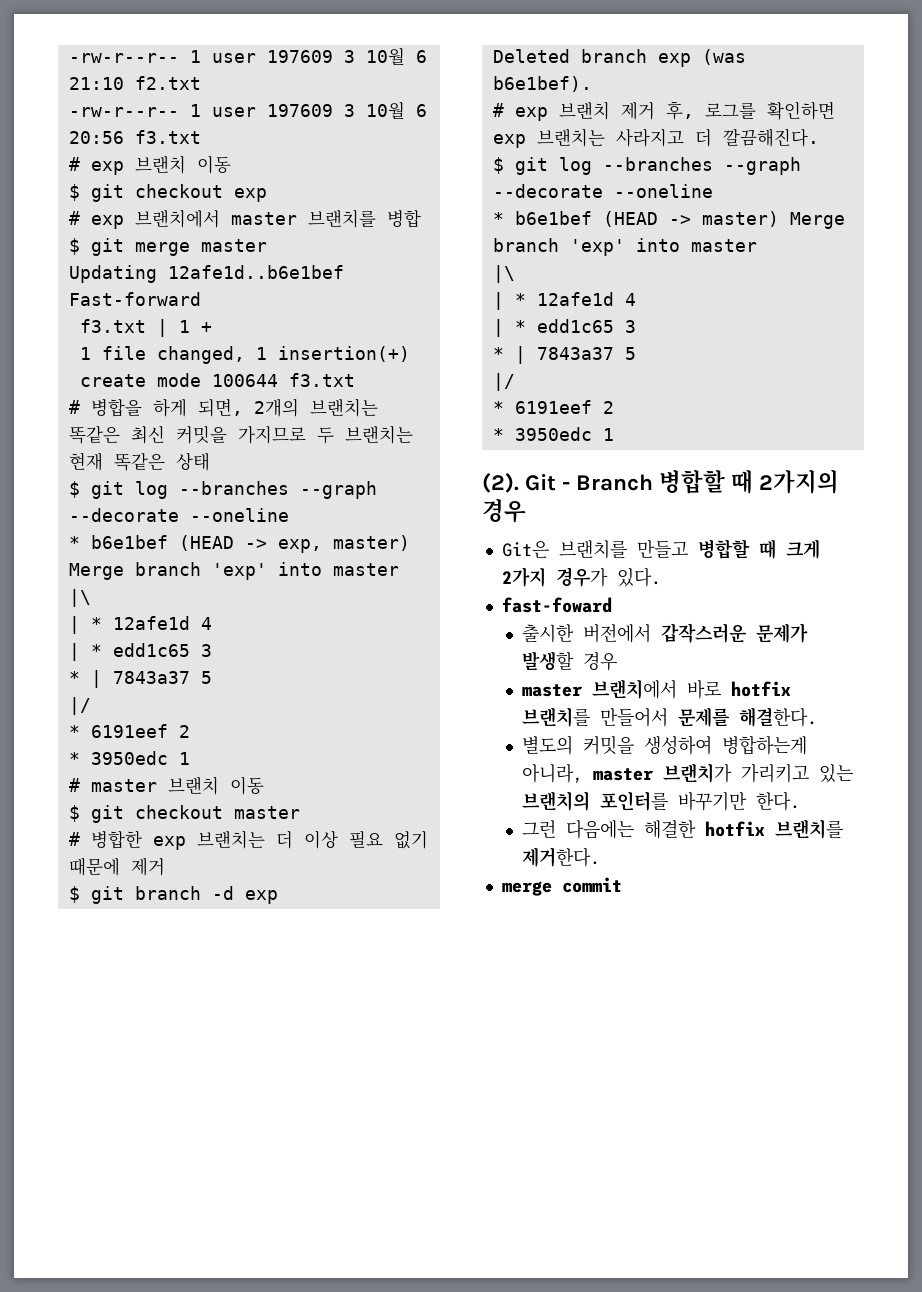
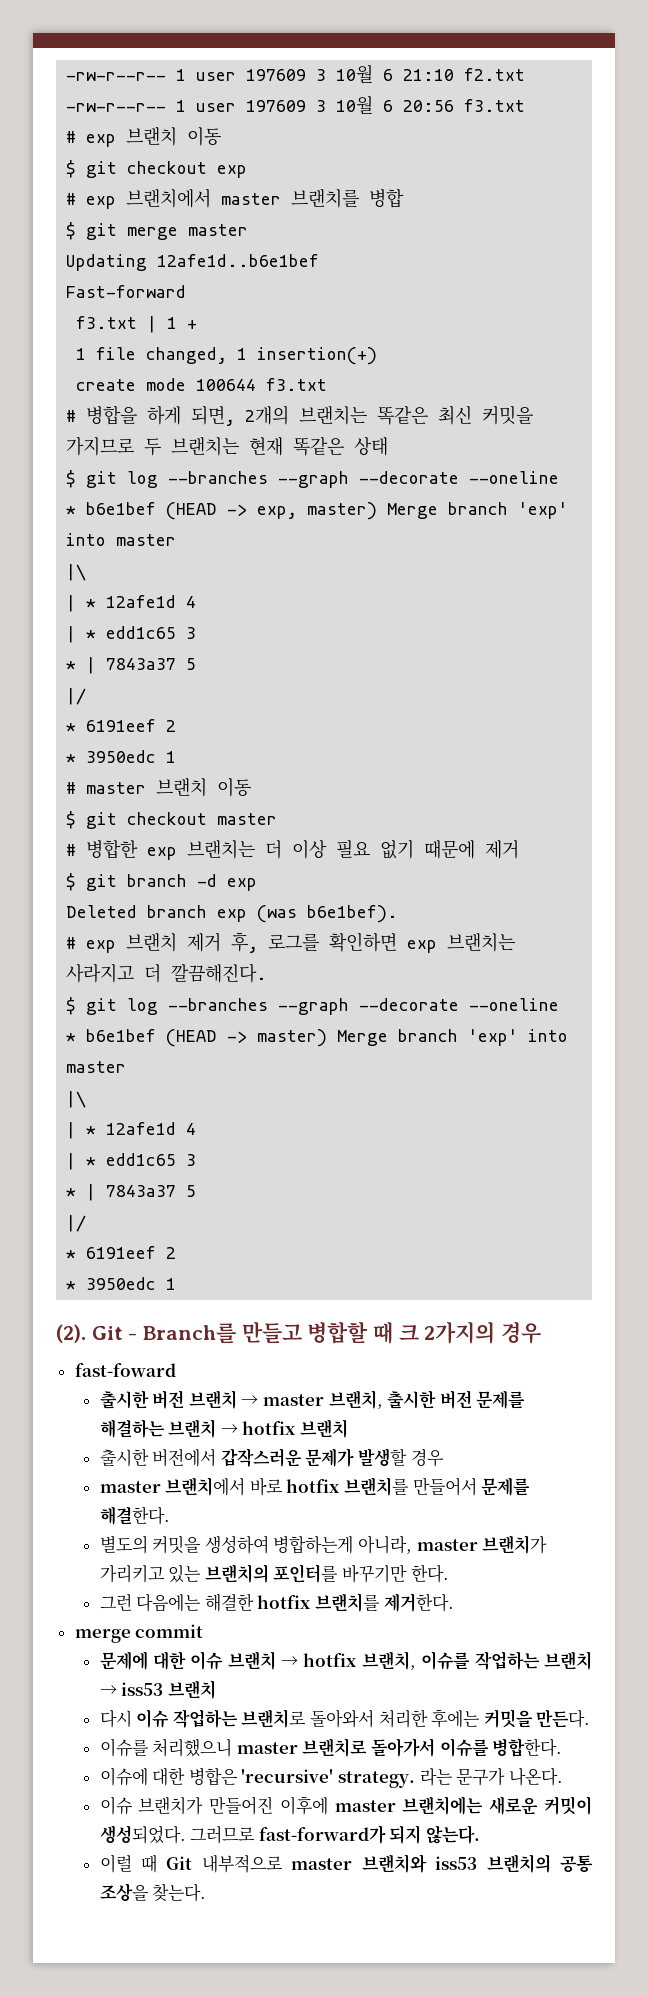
- Git - Branch 병합할 때 2가지의 경우
+ Git - Branch를 만들고 병합할 때 크 2가지의 경우
- Git은 브랜치를 만들고 병합할 때 크게 2가지 경우가 있다.
  fast-foward
+ 출시한 버전 브랜치 → master 브랜치, 출시한 버전 문제를 해결하는 브랜치 → hotfix 브랜치
+ 문제에 대한 이슈 브랜치 → hotfix 브랜치, 이슈를 작업하는 브랜치 → iss53 브랜치
+ 다시 이슈 작업하는 브랜치로 돌아와서 처리한 후에는 커밋을 만든다.
+ 이슈를 처리했으니 master 브랜치로 돌아가서 이슈를 병합한다.
+ 이슈에 대한 병합은 'recursive' strategy. 라는 문구가 나온다.
+ 이슈 브랜치가 만들어진 이후에 master 브랜치에는 새로운 커밋이 생성되었다. 그러므로 fast-forward가 되지 않는다.
+ 이럴 때 Git 내부적으로 master 브랜치와 iss53 브랜치의 공통 조상을 찾는다.

